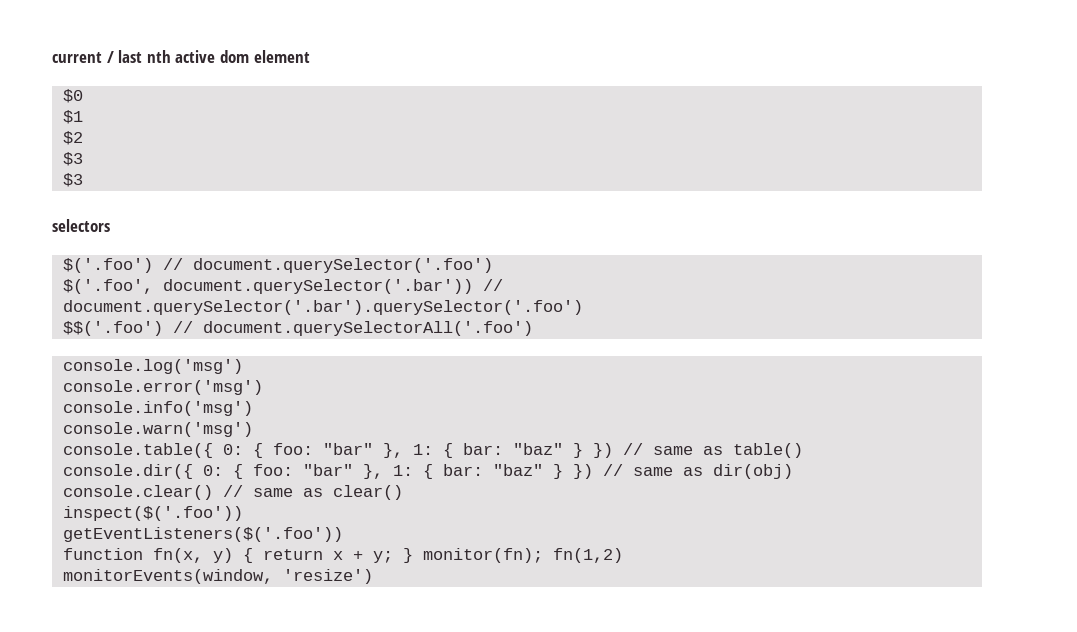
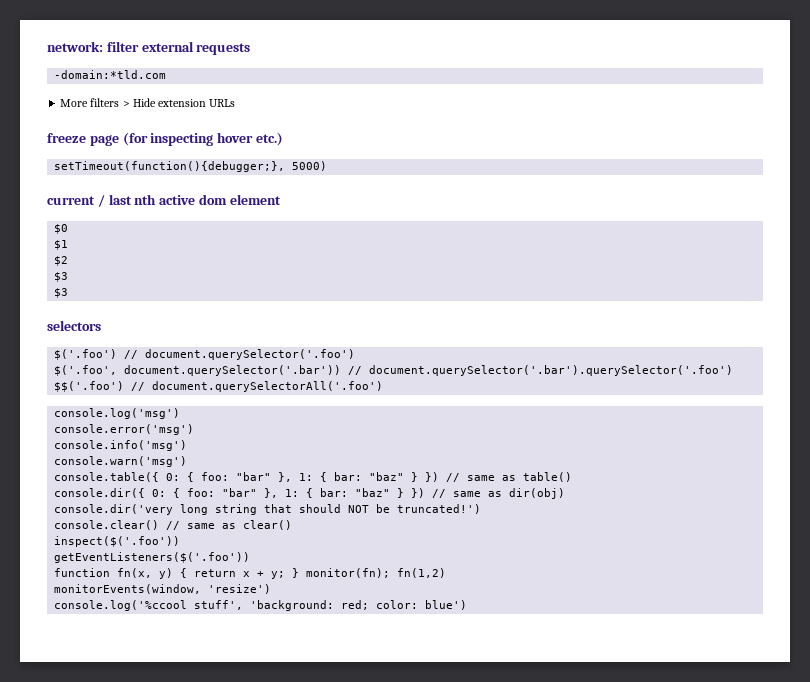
+ network: filter external requests
+ -domain:*tld.com
+ More filters > Hide extension URLs
+ freeze page (for inspecting hover etc.)
+ setTimeout(function(){debugger;}, 5000)
+ console.dir('very long string that should NOT be truncated!')
+ console.log('%ccool stuff', 'background: red; color: blue')

